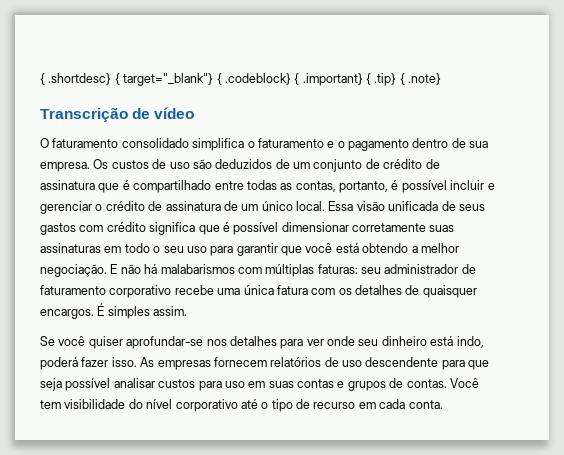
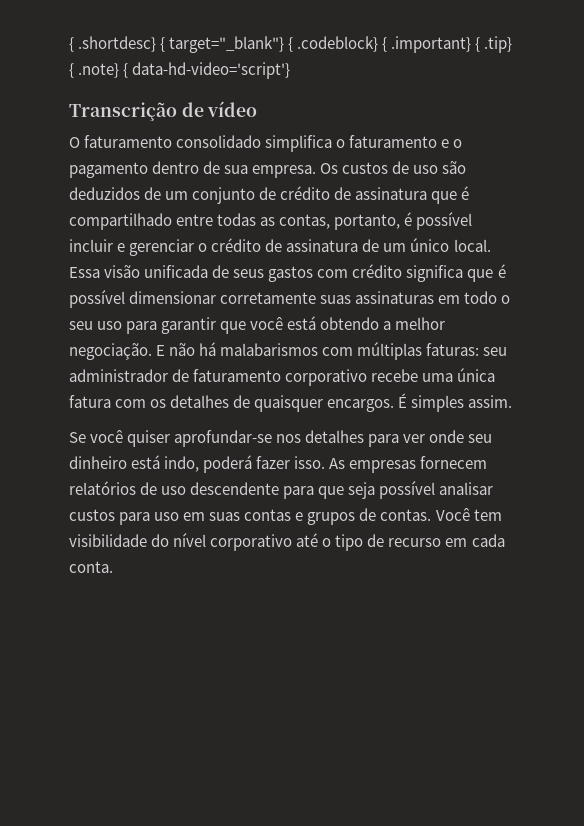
- { .shortdesc} { target="_blank"} { .codeblock} { .important} { .tip} { .note}
+ { .shortdesc} { target="_blank"} { .codeblock} { .important} { .tip} { .note} { data-hd-video='script'}

